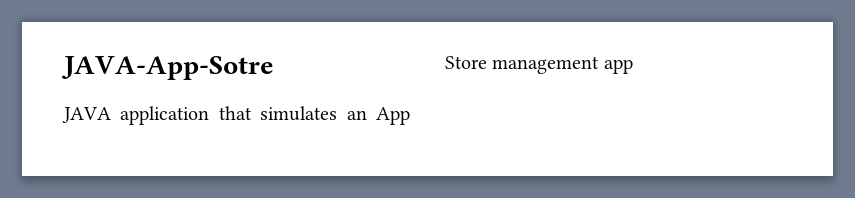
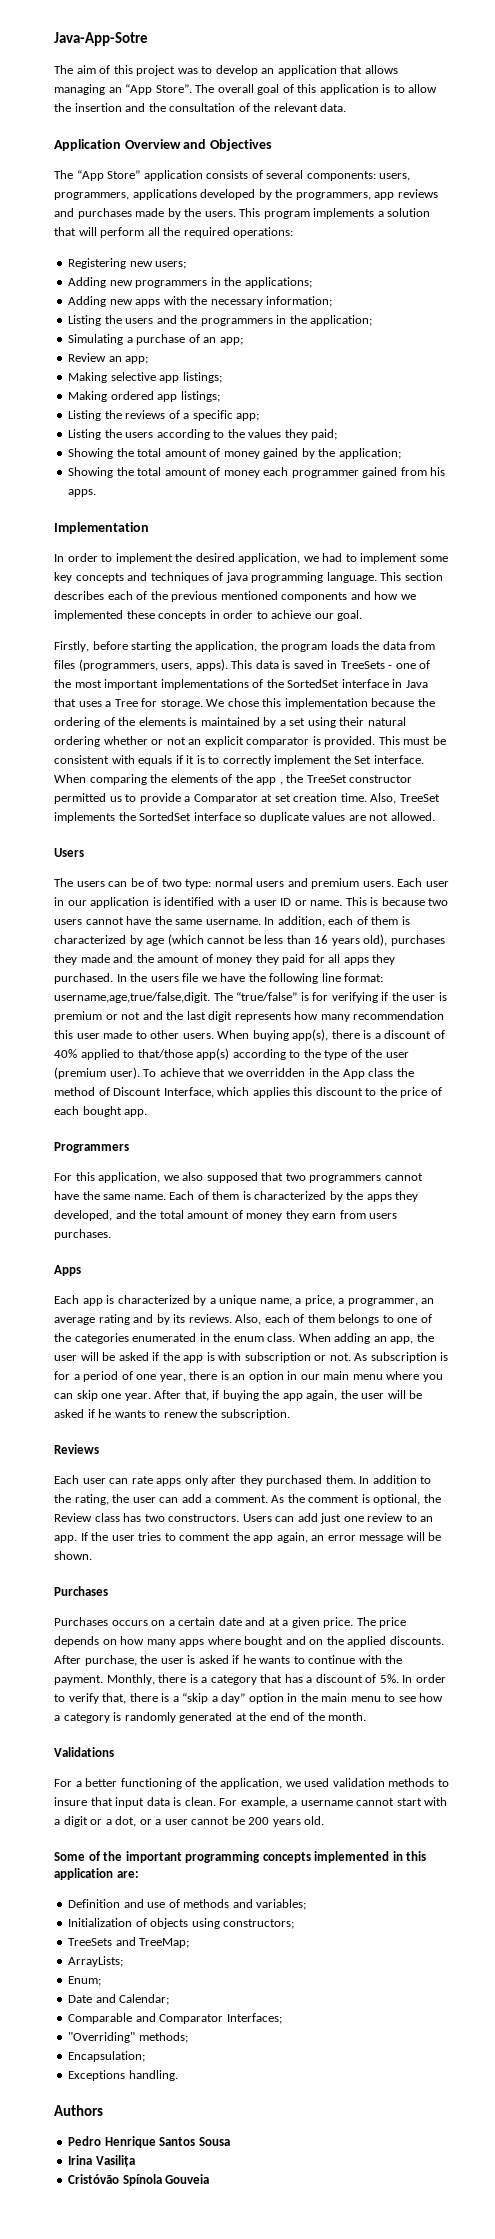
- JAVA-App-Sotre
- JAVA application that simulates an App Store management app
+ Java-App-Sotre
+ The aim of this project was to develop an application that allows managing an “App Store”. The overall goal of this application is to allow the insertion and the consultation of the relevant data.
+ Application Overview and Objectives
+ The “App Store” application consists of several components: users, programmers, applications developed by the programmers, app reviews and purchases made by the users. This program implements a solution that will perform all the required operations:
+ Registering new users;
+ Adding new programmers in the applications;
+ Adding new apps with the necessary information;
+ Listing the users and the programmers in the application;
+ Simulating a purchase of an app;
+ Review an app;
+ Making selective app listings;
+ Making ordered app listings;
+ Listing the reviews of a specific app;
+ Listing the users according to the values they paid;
+ Showing the total amount of money gained by the application;
+ Showing the total amount of money each programmer gained from his apps.
+ Implementation
+ In order to implement the desired application, we had to implement some key concepts and techniques of java programming language. This section describes each of the previous mentioned components and how we implemented these concepts in order to achieve our goal.
+ Firstly, before starting the application, the program loads the data from files (programmers, users, apps). This data is saved in TreeSets - one of the most important implementations of the SortedSet interface in Java that uses a Tree for storage. We chose this implementation because the ordering of the elements is maintained by a set using their natural ordering whether or not an explicit comparator is provided. This must be consistent with equals if it is to correctly implement the Set interface. When comparing the elements of the app , the TreeSet constructor permitted us to provide a Comparator at set creation time. Also, TreeSet implements the SortedSet interface so duplicate values are not allowed.
+ Users
+ The users can be of two type: normal users and premium users. Each user in our application is identified with a user ID or name. This is because two users cannot have the same username. In addition, each of them is characterized by age (which cannot be less than 16 years old), purchases they made and the amount of money they paid for all apps they purchased. In the users file we have the following line format: username,age,true/false,digit. The “true/false” is for verifying if the user is premium or not and the last digit represents how many recommendation this user made to other users. When buying app(s), there is a discount of 40% applied to that/those app(s) according to the type of the user (premium user). To achieve that we overridden in the App class the method of Discount Interface, which applies this discount to the price of each bought app.
+ Programmers
+ For this application, we also supposed that two programmers cannot have the same name. Each of them is characterized by the apps they developed, and the total amount of money they earn from users purchases.
+ Apps
+ Each app is characterized by a unique name, a price, a programmer, an average rating and by its reviews. Also, each of them belongs to one of the categories enumerated in the enum class. When adding an app, the user will be asked if the app is with subscription or not. As subscription is for a period of one year, there is an option in our main menu where you can skip one year. After that, if buying the app again, the user will be asked if he wants to renew the subscription.
+ Reviews
+ Each user can rate apps only after they purchased them. In addition to the rating, the user can add a comment. As the comment is optional, the Review class has two constructors. Users can add just one review to an app. If the user tries to comment the app again, an error message will be shown.
+ Purchases
+ Purchases occurs on a certain date and at a given price. The price depends on how many apps where bought and on the applied discounts. After purchase, the user is asked if he wants to continue with the payment. Monthly, there is a category that has a discount of 5%. In order to verify that, there is a “skip a day” option in the main menu to see how a category is randomly generated at the end of the month.
+ Validations
+ For a better functioning of the application, we used validation methods to insure that input data is clean. For example, a username cannot start with a digit or a dot, or a user cannot be 200 years old.
+ Some of the important programming concepts implemented in this application are:
+ Definition and use of methods and variables;
+ Initialization of objects using constructors;
+ TreeSets and TreeMap;
+ ArrayLists;
+ Enum;
+ Date and Calendar;
+ Comparable and Comparator Interfaces;
+ "Overriding" methods;
+ Encapsulation;
+ Exceptions handling.
+ Authors
+ Pedro Henrique Santos Sousa
+ Irina Vasilița
+ Cristóvão Spínola Gouveia

